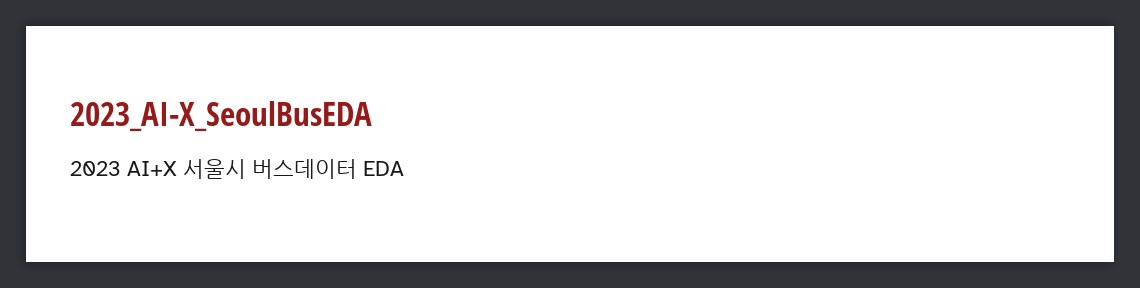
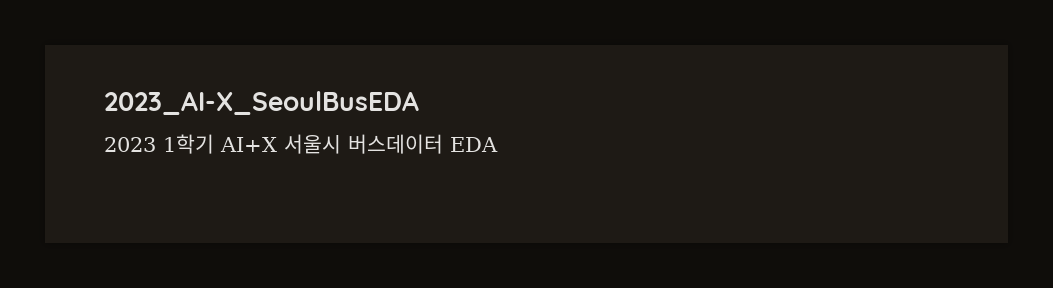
- 2023 AI+X 서울시 버스데이터 EDA
+ 2023 1학기 AI+X 서울시 버스데이터 EDA

